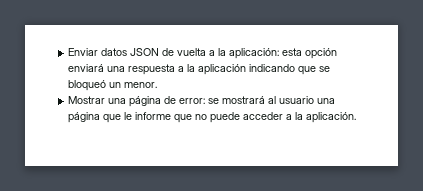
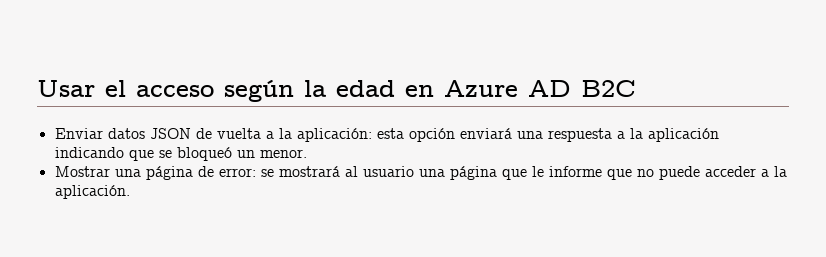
+ Usar el acceso según la edad en Azure AD B2C

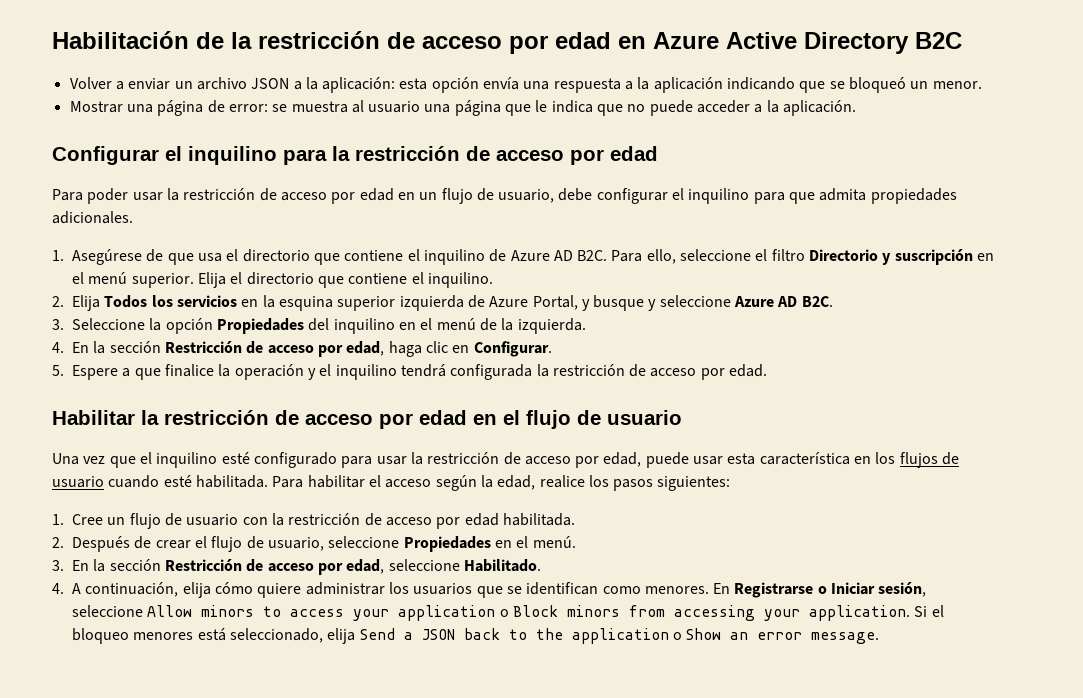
- Usar el acceso según la edad en Azure AD B2C
+ Habilitación de la restricción de acceso por edad en Azure Active Directory B2C
- Enviar datos JSON de vuelta a la aplicación: esta opción enviará una respuesta a la aplicación indicando que se bloqueó un menor.
+ Volver a enviar un archivo JSON a la aplicación: esta opción envía una respuesta a la aplicación indicando que se bloqueó un menor.
- Mostrar una página de error: se mostrará al usuario una página que le informe que no puede acceder a la aplicación.
+ Mostrar una página de error: se muestra al usuario una página que le indica que no puede acceder a la aplicación.
+ Configurar el inquilino para la restricción de acceso por edad
+ Para poder usar la restricción de acceso por edad en un flujo de usuario, debe configurar el inquilino para que admita propiedades adicionales.
+ 1. Asegúrese de que usa el directorio que contiene el inquilino de Azure AD B2C. Para ello, seleccione el filtro Directorio y suscripción en el menú superior. Elija el directorio que contiene el inquilino.
+ 2. Elija Todos los servicios en la esquina superior izquierda de Azure Portal, y busque y seleccione Azure AD B2C.
+ 3. Seleccione la opción Propiedades del inquilino en el menú de la izquierda.
+ 4. En la sección Restricción de acceso por edad, haga clic en Configurar.
+ 5. Espere a que finalice la operación y el inquilino tendrá configurada la restricción de acceso por edad.
+ Habilitar la restricción de acceso por edad en el flujo de usuario
+ Una vez que el inquilino esté configurado para usar la restricción de acceso por edad, puede usar esta característica en los flujos de usuario cuando esté habilitada. Para habilitar el acceso según la edad, realice los pasos siguientes:
+ 1. Cree un flujo de usuario con la restricción de acceso por edad habilitada.
+ 2. Después de crear el flujo de usuario, seleccione Propiedades en el menú.
+ 3. En la sección Restricción de acceso por edad, seleccione Habilitado.
+ 4. A continuación, elija cómo quiere administrar los usuarios que se identifican como menores. En Registrarse o Iniciar sesión, seleccione Allow minors to access your application o Block minors from accessing your application. Si el bloqueo menores está seleccionado, elija Send a JSON back to the application o Show an error message.

